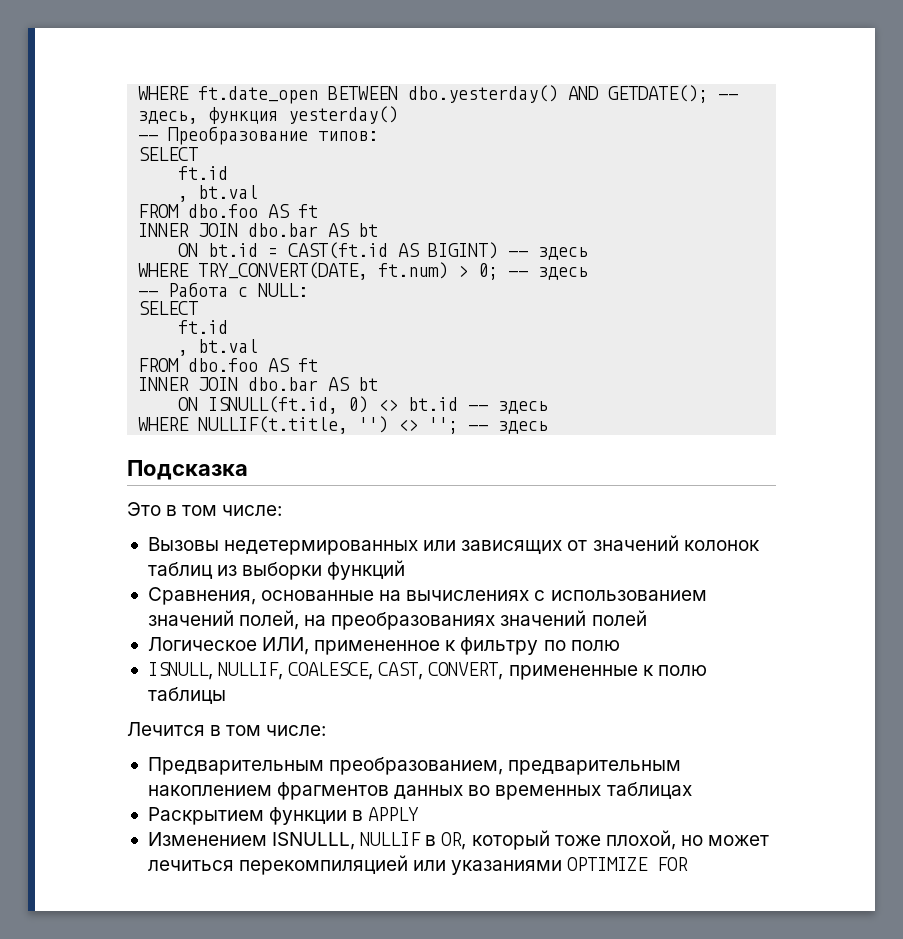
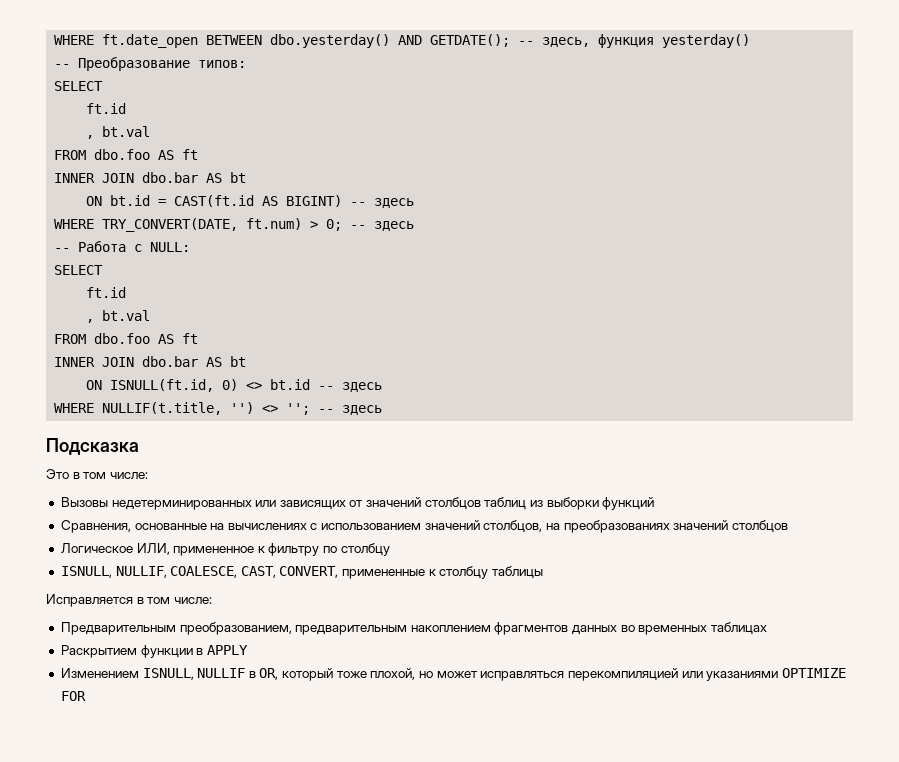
- Вызовы недетермированных или зависящих от значений колонок таблиц из выборки функций
+ Вызовы недетерминированных или зависящих от значений столбцов таблиц из выборки функций
- Cравнения, основанные на вычислениях с использованием значений полей, на преобразованиях значений полей
+ Cравнения, основанные на вычислениях с использованием значений столбцов, на преобразованиях значений столбцов
- Логическое ИЛИ, примененное к фильтру по полю
+ Логическое ИЛИ, примененное к фильтру по столбцу
- ISNULL, NULLIF, COALESCE, CAST, CONVERT, примененные к полю таблицы
+ ISNULL, NULLIF, COALESCE, CAST, CONVERT, примененные к столбцу таблицы
- Лечится в том числе:
+ Исправляется в том числе:
- Изменением ISNULLL, NULLIF в OR, который тоже плохой, но может лечиться перекомпиляцией или указаниями OPTIMIZE FOR
+ Изменением ISNULL, NULLIF в OR, который тоже плохой, но может исправляться перекомпиляцией или указаниями OPTIMIZE FOR

